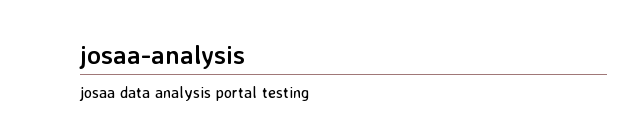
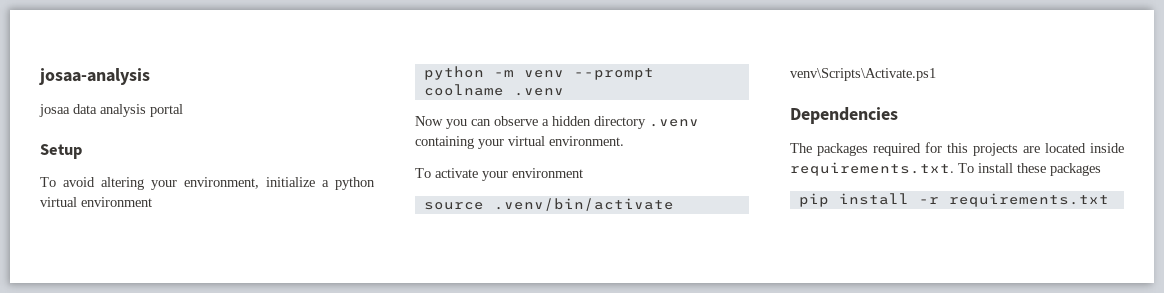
- josaa data analysis portal testing
+ josaa data analysis portal
+ Setup
+ To avoid altering your environment, initialize a python virtual environment
+ python -m venv --prompt coolname .venv
+ Now you can observe a hidden directory .venv containing your virtual environment.
+ To activate your environment
+ source .venv/bin/activate
+ venv\Scripts\Activate.ps1
+ Dependencies
+ The packages required for this projects are located inside requirements.txt. To install these packages
+ pip install -r requirements.txt

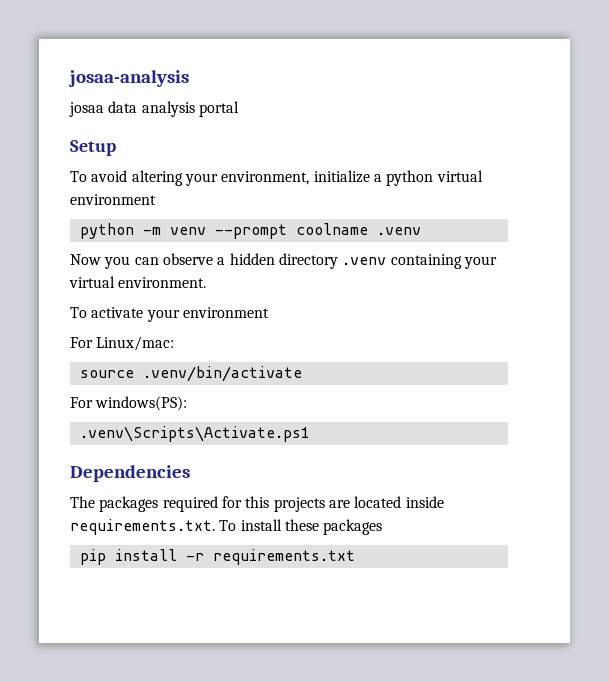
+ For Linux/mac:
- venv\Scripts\Activate.ps1
+ For windows(PS):
+ .venv\Scripts\Activate.ps1

